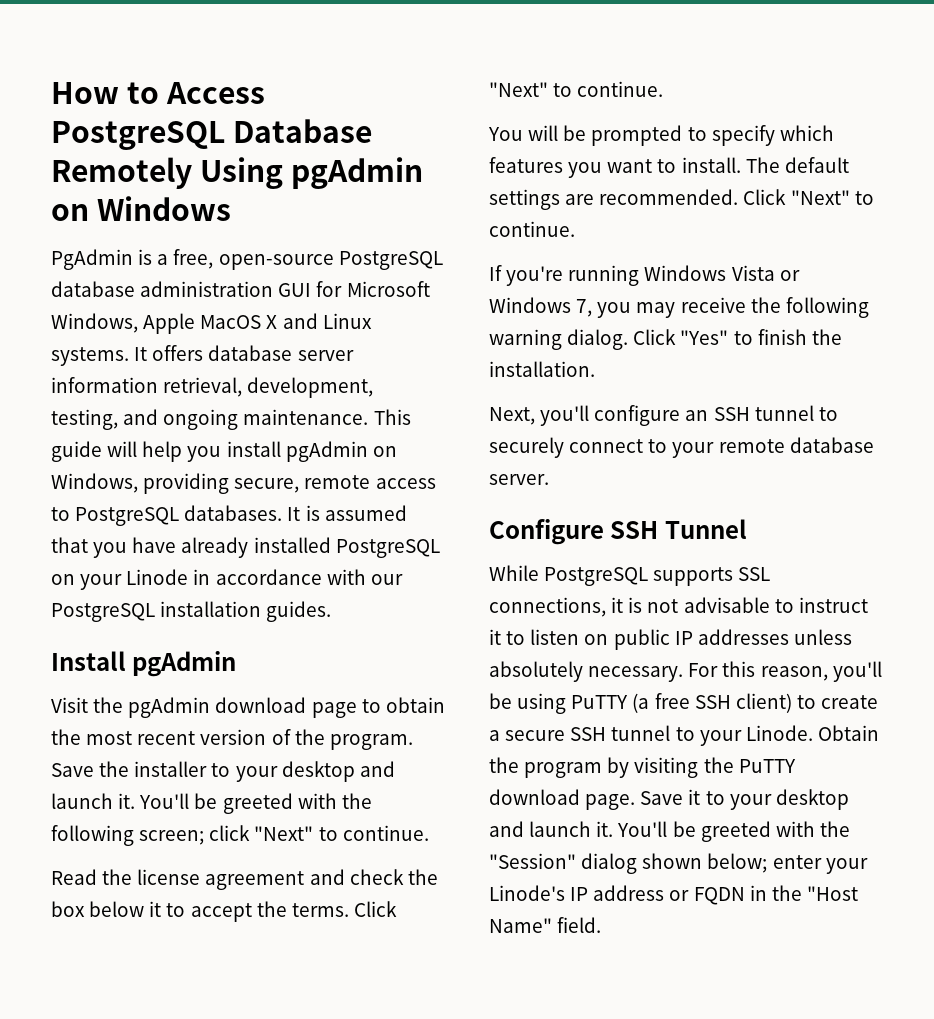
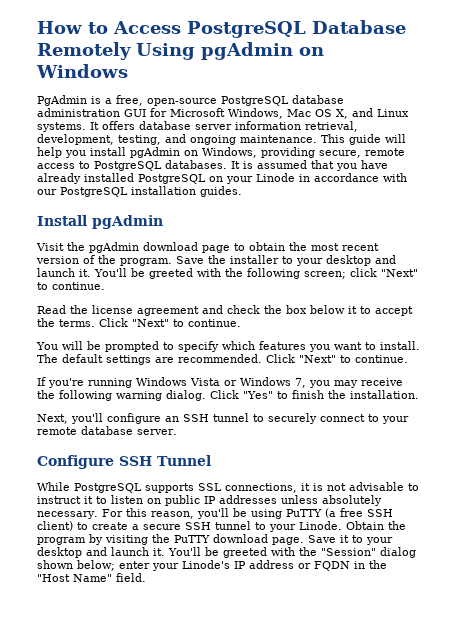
- PgAdmin is a free, open-source PostgreSQL database administration GUI for Microsoft Windows, Apple MacOS X and Linux systems.
+ PgAdmin is a free, open-source PostgreSQL database administration GUI for Microsoft Windows, Mac OS X, and Linux systems.

